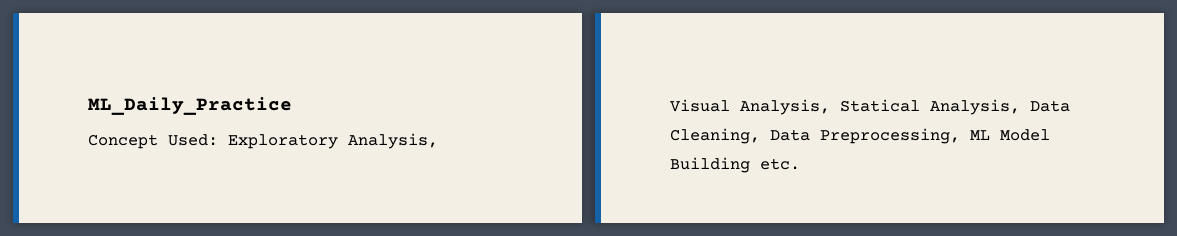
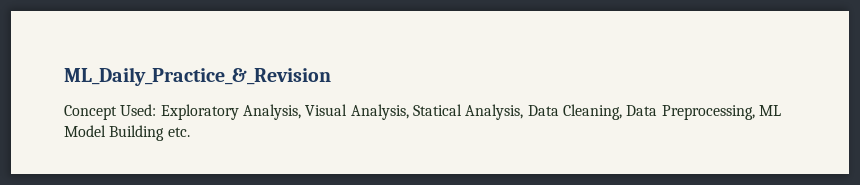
- ML_Daily_Practice
+ ML_Daily_Practice_&_Revision

